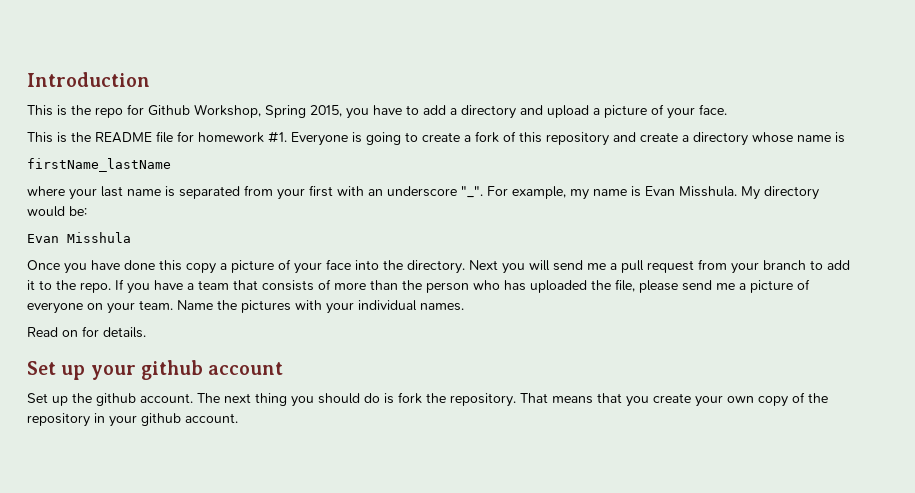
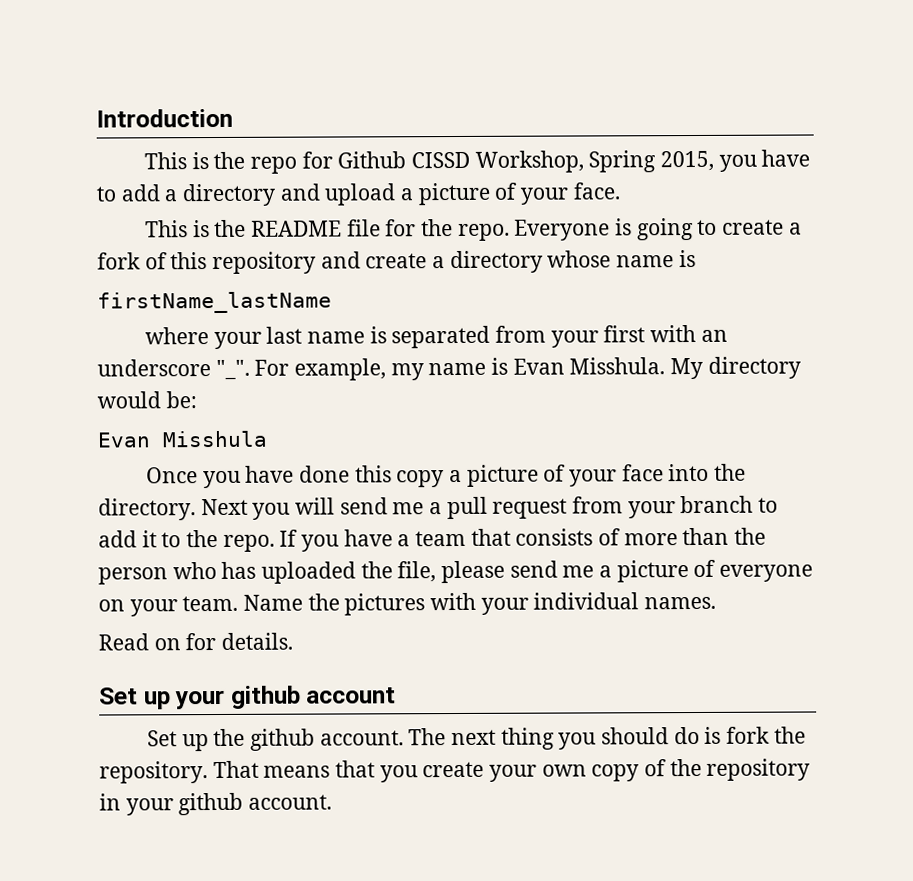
- This is the repo for Github Workshop, Spring 2015, you have to add a directory and upload a picture of your face.
+ This is the repo for Github CISSD Workshop, Spring 2015, you have to add a directory and upload a picture of your face.
- This is the README file for homework #1.
+ This is the README file for the repo.

